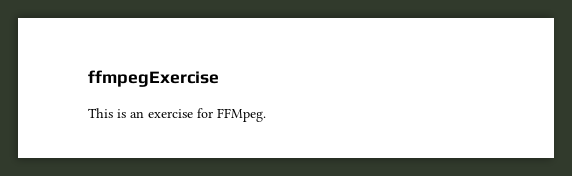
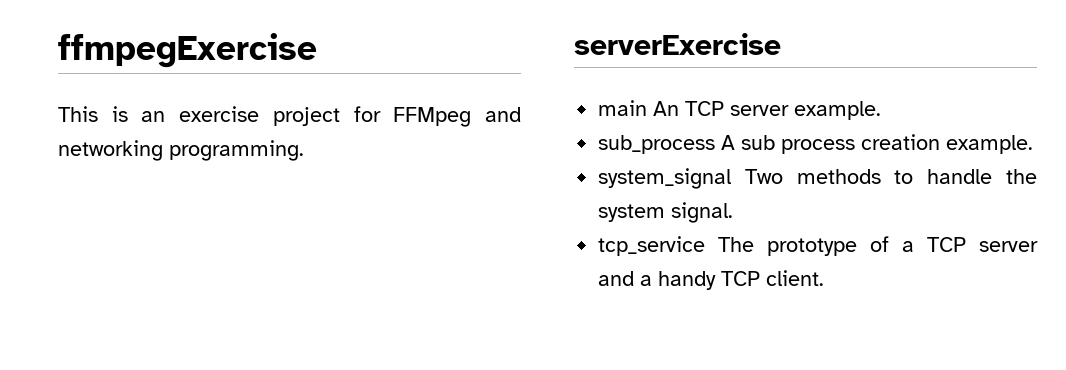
- This is an exercise for FFMpeg.
+ This is an exercise project for FFMpeg and networking programming.
+ serverExercise
+ main An TCP server example.
+ sub_process A sub process creation example.
+ system_signal Two methods to handle the system signal.
+ tcp_service The prototype of a TCP server and a handy TCP client.

